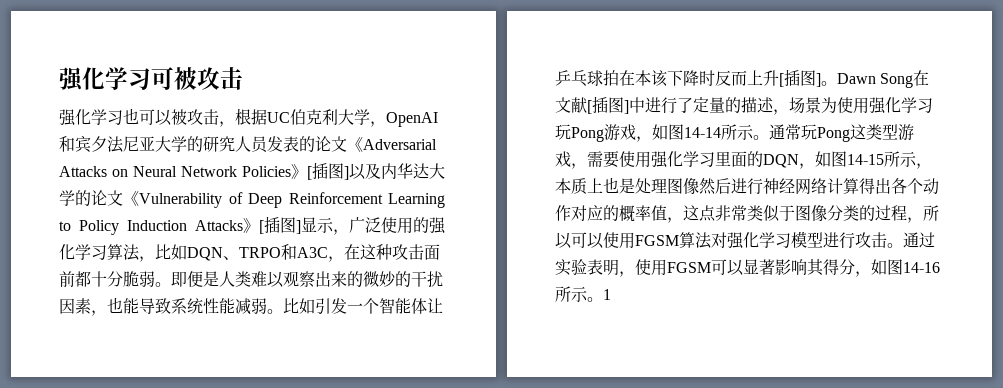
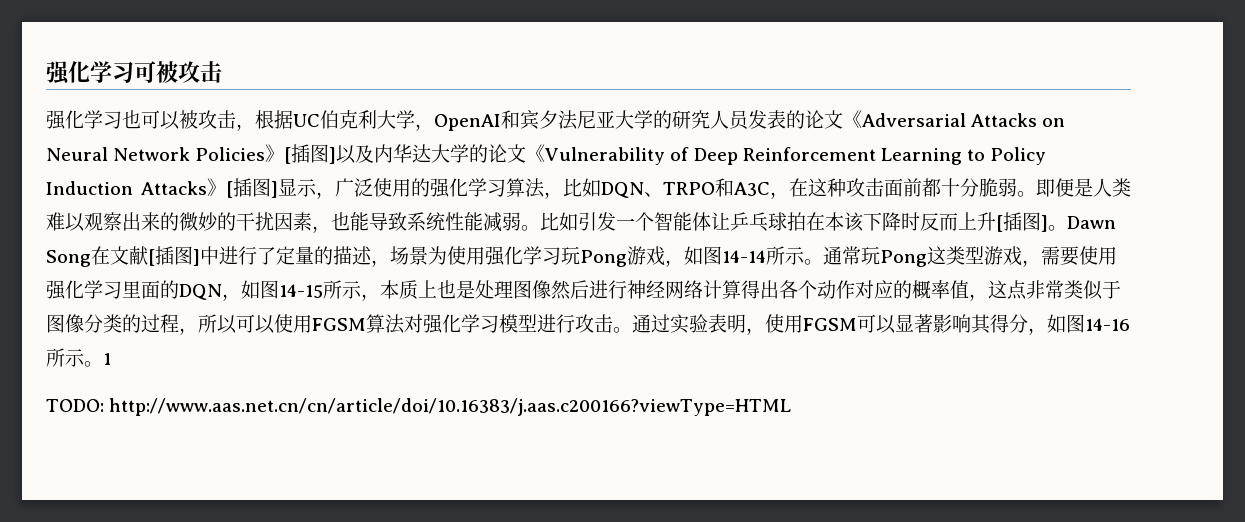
+ TODO: http://www.aas.net.cn/cn/article/doi/10.16383/j.aas.c200166?viewType=HTML

